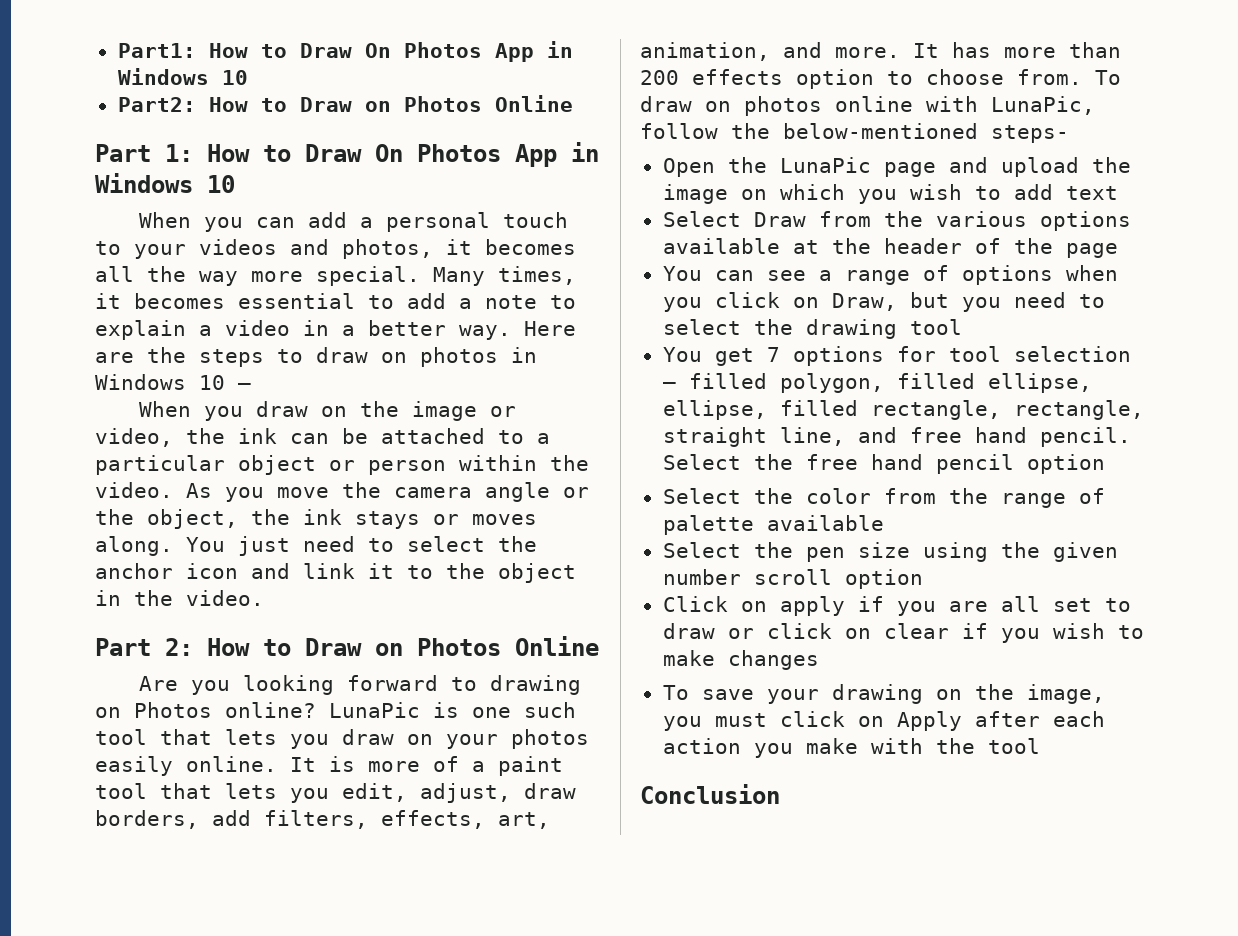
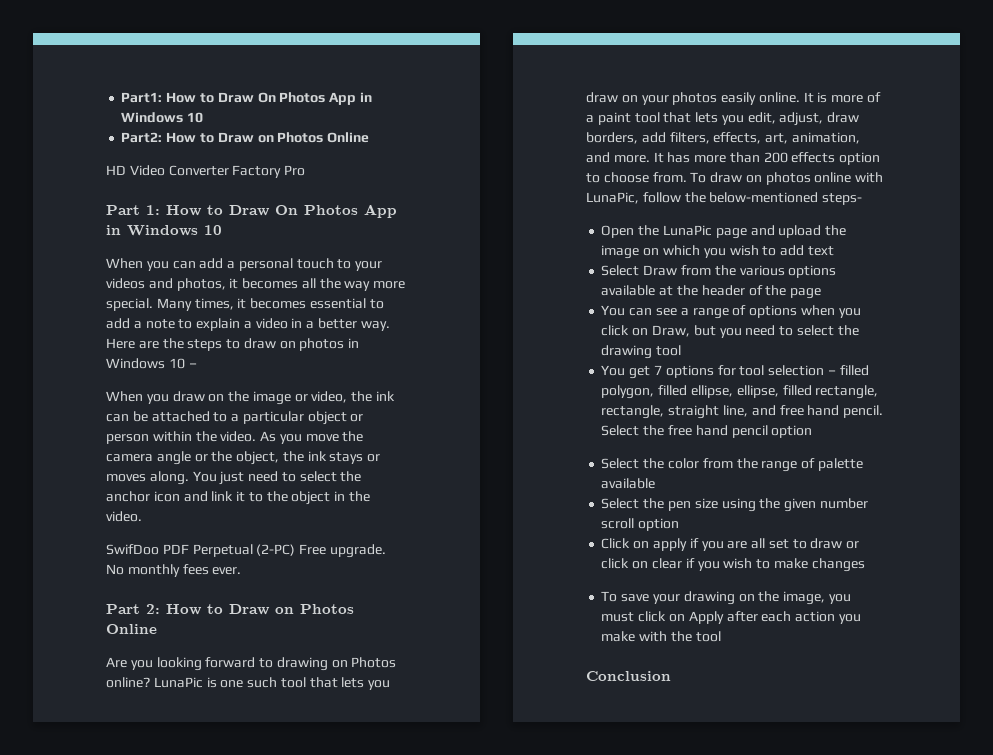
+ HD Video Converter Factory Pro
+ SwifDoo PDF Perpetual (2-PC) Free upgrade. No monthly fees ever.

